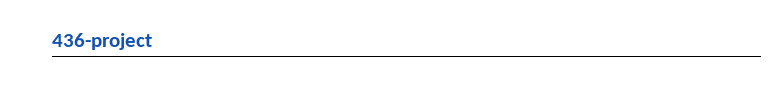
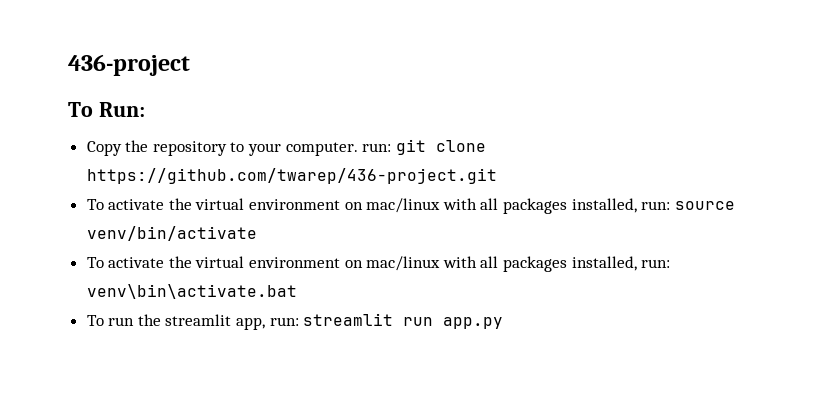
+ To Run:
+ Copy the repository to your computer. run: git clone https://github.com/twarep/436-project.git
+ To activate the virtual environment on mac/linux with all packages installed, run: source venv/bin/activate
+ To activate the virtual environment on mac/linux with all packages installed, run: venv\bin\activate.bat
+ To run the streamlit app, run: streamlit run app.py

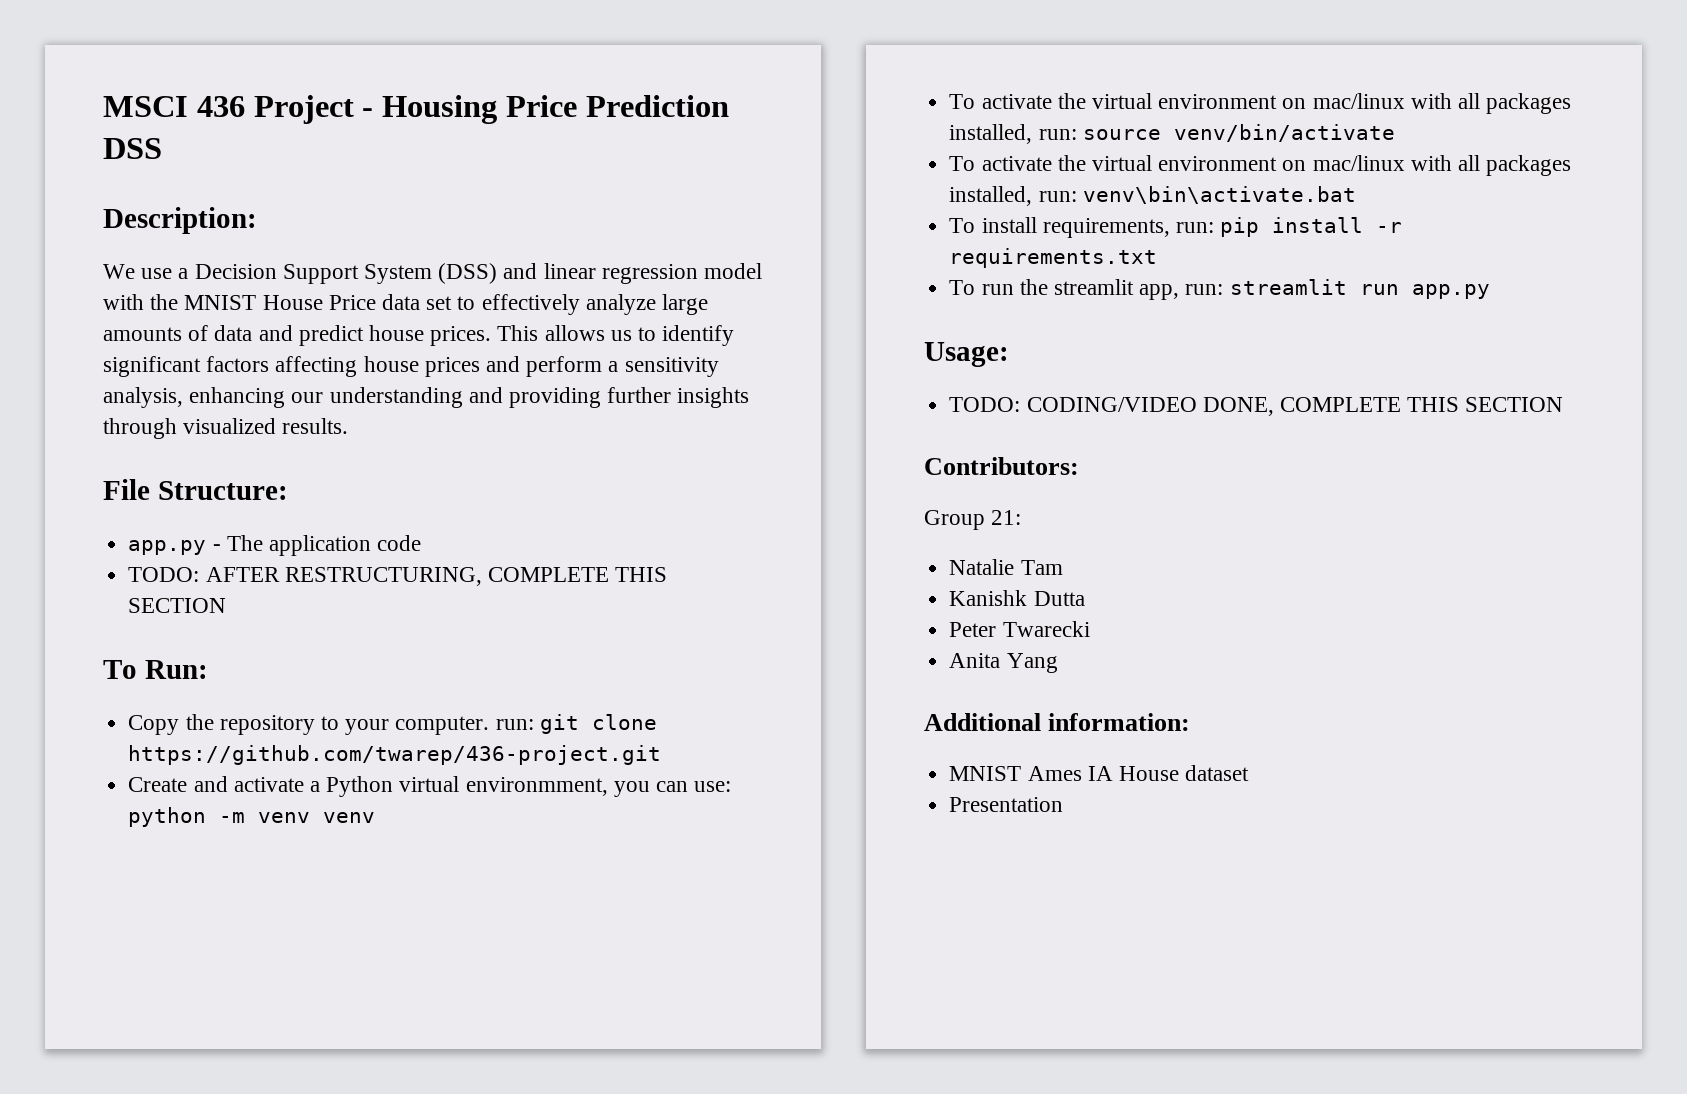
- 436-project
+ MSCI 436 Project - Housing Price Prediction DSS
+ Description:
+ We use a Decision Support System (DSS) and linear regression model with the MNIST House Price data set to effectively analyze large amounts of data and predict house prices. This allows us to identify significant factors affecting house prices and perform a sensitivity analysis, enhancing our understanding and providing further insights through visualized results.
+ File Structure:
+ app.py - The application code
+ TODO: AFTER RESTRUCTURING, COMPLETE THIS SECTION
+ Create and activate a Python virtual environmment, you can use: python -m venv venv
+ To install requirements, run: pip install -r requirements.txt
+ Usage:
+ TODO: CODING/VIDEO DONE, COMPLETE THIS SECTION
+ Contributors:
+ Group 21:
+ Natalie Tam
+ Kanishk Dutta
+ Peter Twarecki
+ Anita Yang
+ Additional information:
+ MNIST Ames IA House dataset
+ Presentation

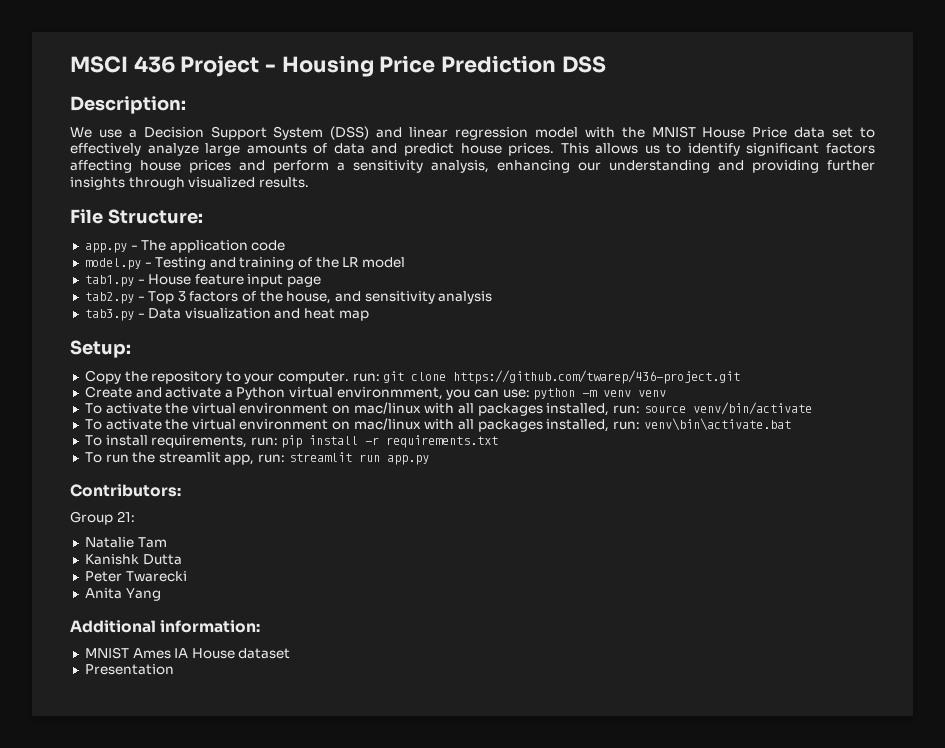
- TODO: AFTER RESTRUCTURING, COMPLETE THIS SECTION
- To Run:
+ model.py - Testing and training of the LR model
+ tab1.py - House feature input page
+ tab2.py - Top 3 factors of the house, and sensitivity analysis
+ tab3.py - Data visualization and heat map
+ Setup:
- Usage:
- TODO: CODING/VIDEO DONE, COMPLETE THIS SECTION

